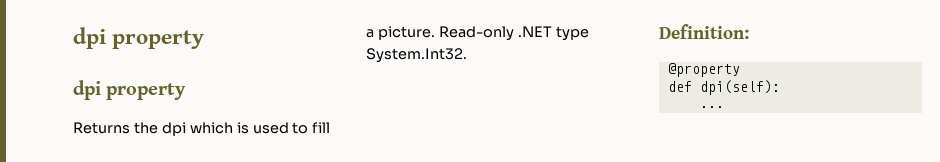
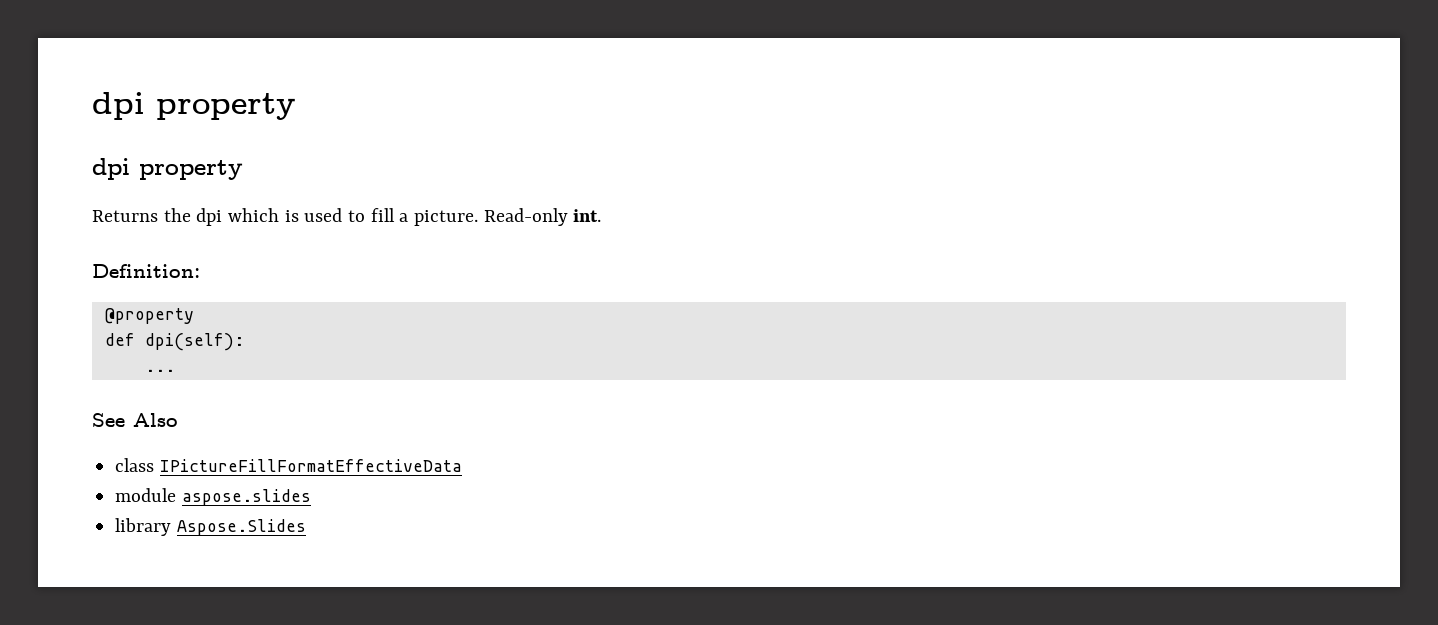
- Read-only .NET type System.Int32.
+ Read-only int.
+ See Also
+ class IPictureFillFormatEffectiveData
+ module aspose.slides
+ library Aspose.Slides

